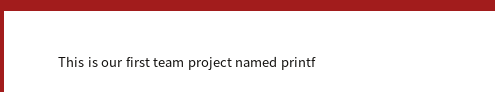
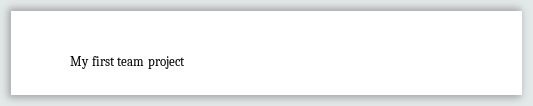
- This is our first team project named printf
+ My first team project

